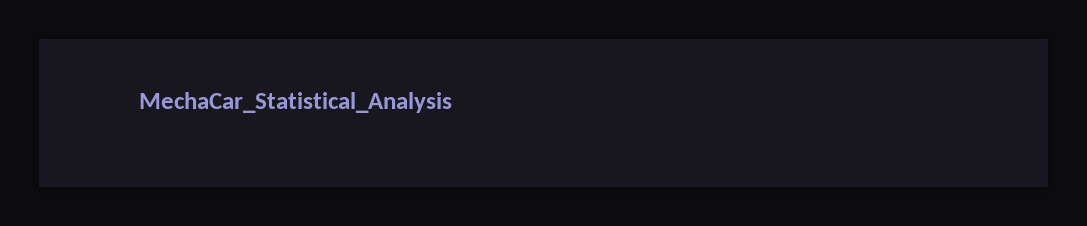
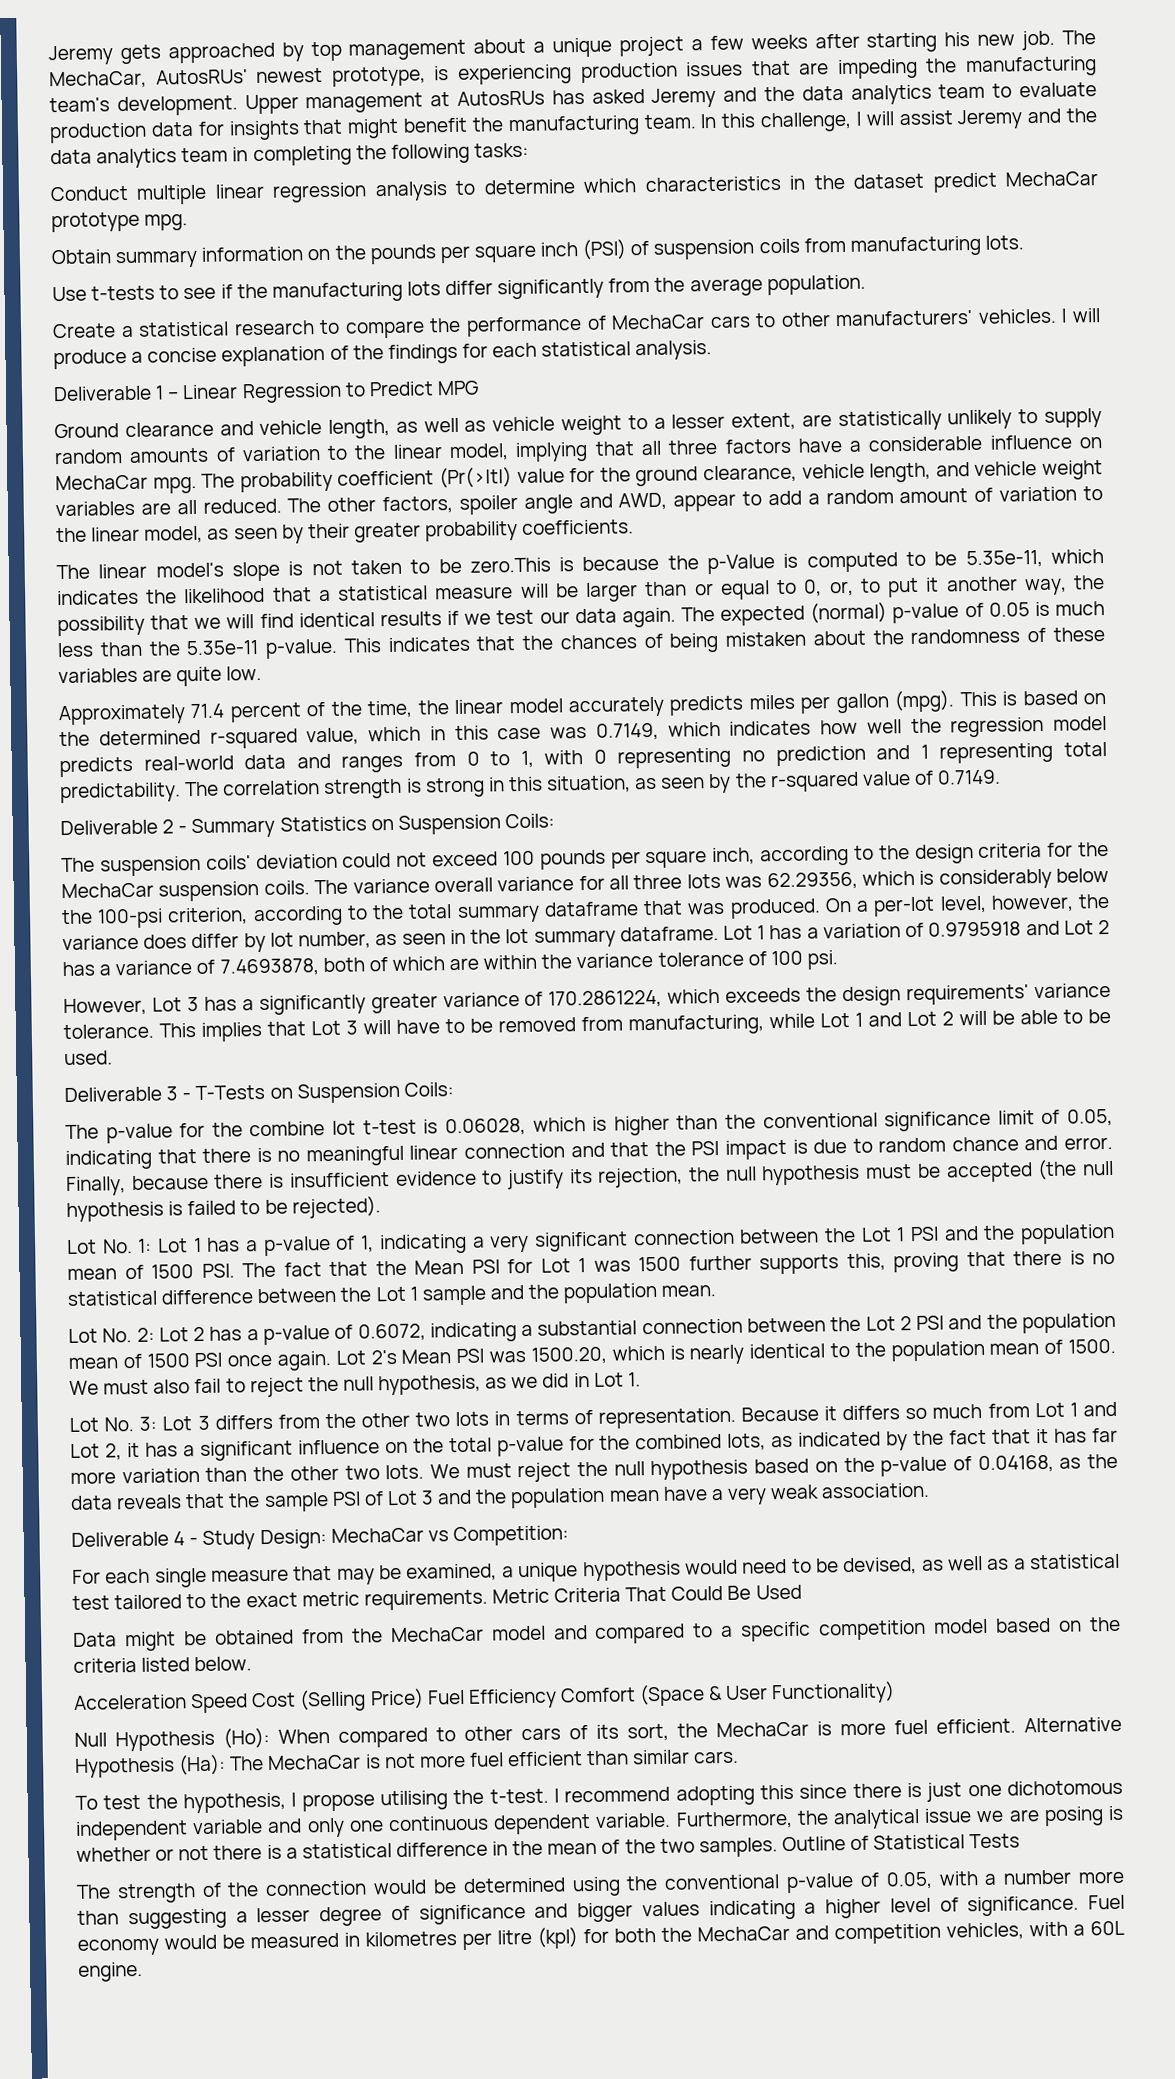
- MechaCar_Statistical_Analysis
+ Jeremy gets approached by top management about a unique project a few weeks after starting his new job. The MechaCar, AutosRUs' newest prototype, is experiencing production issues that are impeding the manufacturing team's development. Upper management at AutosRUs has asked Jeremy and the data analytics team to evaluate production data for insights that might benefit the manufacturing team. In this challenge, I will assist Jeremy and the data analytics team in completing the following tasks:
+ Conduct multiple linear regression analysis to determine which characteristics in the dataset predict MechaCar prototype mpg.
+ Obtain summary information on the pounds per square inch (PSI) of suspension coils from manufacturing lots.
+ Use t-tests to see if the manufacturing lots differ significantly from the average population.
+ Create a statistical research to compare the performance of MechaCar cars to other manufacturers' vehicles. I will produce a concise explanation of the findings for each statistical analysis.
+ Deliverable 1 – Linear Regression to Predict MPG
+ Ground clearance and vehicle length, as well as vehicle weight to a lesser extent, are statistically unlikely to supply random amounts of variation to the linear model, implying that all three factors have a considerable influence on MechaCar mpg. The probability coefficient (Pr(>|t|) value for the ground clearance, vehicle length, and vehicle weight variables are all reduced. The other factors, spoiler angle and AWD, appear to add a random amount of variation to the linear model, as seen by their greater probability coefficients.
+ The linear model's slope is not taken to be zero.This is because the p-Value is computed to be 5.35e-11, which indicates the likelihood that a statistical measure will be larger than or equal to 0, or, to put it another way, the possibility that we will find identical results if we test our data again. The expected (normal) p-value of 0.05 is much less than the 5.35e-11 p-value. This indicates that the chances of being mistaken about the randomness of these variables are quite low.
+ Approximately 71.4 percent of the time, the linear model accurately predicts miles per gallon (mpg). This is based on the determined r-squared value, which in this case was 0.7149, which indicates how well the regression model predicts real-world data and ranges from 0 to 1, with 0 representing no prediction and 1 representing total predictability. The correlation strength is strong in this situation, as seen by the r-squared value of 0.7149.
+ Deliverable 2 - Summary Statistics on Suspension Coils:
+ The suspension coils' deviation could not exceed 100 pounds per square inch, according to the design criteria for the MechaCar suspension coils. The variance overall variance for all three lots was 62.29356, which is considerably below the 100-psi criterion, according to the total summary dataframe that was produced. On a per-lot level, however, the variance does differ by lot number, as seen in the lot summary dataframe. Lot 1 has a variation of 0.9795918 and Lot 2 has a variance of 7.4693878, both of which are within the variance tolerance of 100 psi.
+ However, Lot 3 has a significantly greater variance of 170.2861224, which exceeds the design requirements' variance tolerance. This implies that Lot 3 will have to be removed from manufacturing, while Lot 1 and Lot 2 will be able to be used.
+ Deliverable 3 - T-Tests on Suspension Coils:
+ The p-value for the combine lot t-test is 0.06028, which is higher than the conventional significance limit of 0.05, indicating that there is no meaningful linear connection and that the PSI impact is due to random chance and error. Finally, because there is insufficient evidence to justify its rejection, the null hypothesis must be accepted (the null hypothesis is failed to be rejected).
+ Lot No. 1: Lot 1 has a p-value of 1, indicating a very significant connection between the Lot 1 PSI and the population mean of 1500 PSI. The fact that the Mean PSI for Lot 1 was 1500 further supports this, proving that there is no statistical difference between the Lot 1 sample and the population mean.
+ Lot No. 2: Lot 2 has a p-value of 0.6072, indicating a substantial connection between the Lot 2 PSI and the population mean of 1500 PSI once again. Lot 2's Mean PSI was 1500.20, which is nearly identical to the population mean of 1500. We must also fail to reject the null hypothesis, as we did in Lot 1.
+ Lot No. 3: Lot 3 differs from the other two lots in terms of representation. Because it differs so much from Lot 1 and Lot 2, it has a significant influence on the total p-value for the combined lots, as indicated by the fact that it has far more variation than the other two lots. We must reject the null hypothesis based on the p-value of 0.04168, as the data reveals that the sample PSI of Lot 3 and the population mean have a very weak association.
+ Deliverable 4 - Study Design: MechaCar vs Competition:
+ For each single measure that may be examined, a unique hypothesis would need to be devised, as well as a statistical test tailored to the exact metric requirements. Metric Criteria That Could Be Used
+ Data might be obtained from the MechaCar model and compared to a specific competition model based on the criteria listed below.
+ Acceleration Speed Cost (Selling Price) Fuel Efficiency Comfort (Space & User Functionality)
+ Null Hypothesis (Ho): When compared to other cars of its sort, the MechaCar is more fuel efficient. Alternative Hypothesis (Ha): The MechaCar is not more fuel efficient than similar cars.
+ To test the hypothesis, I propose utilising the t-test. I recommend adopting this since there is just one dichotomous independent variable and only one continuous dependent variable. Furthermore, the analytical issue we are posing is whether or not there is a statistical difference in the mean of the two samples. Outline of Statistical Tests
+ The strength of the connection would be determined using the conventional p-value of 0.05, with a number more than suggesting a lesser degree of significance and bigger values indicating a higher level of significance. Fuel economy would be measured in kilometres per litre (kpl) for both the MechaCar and competition vehicles, with a 60L engine.

